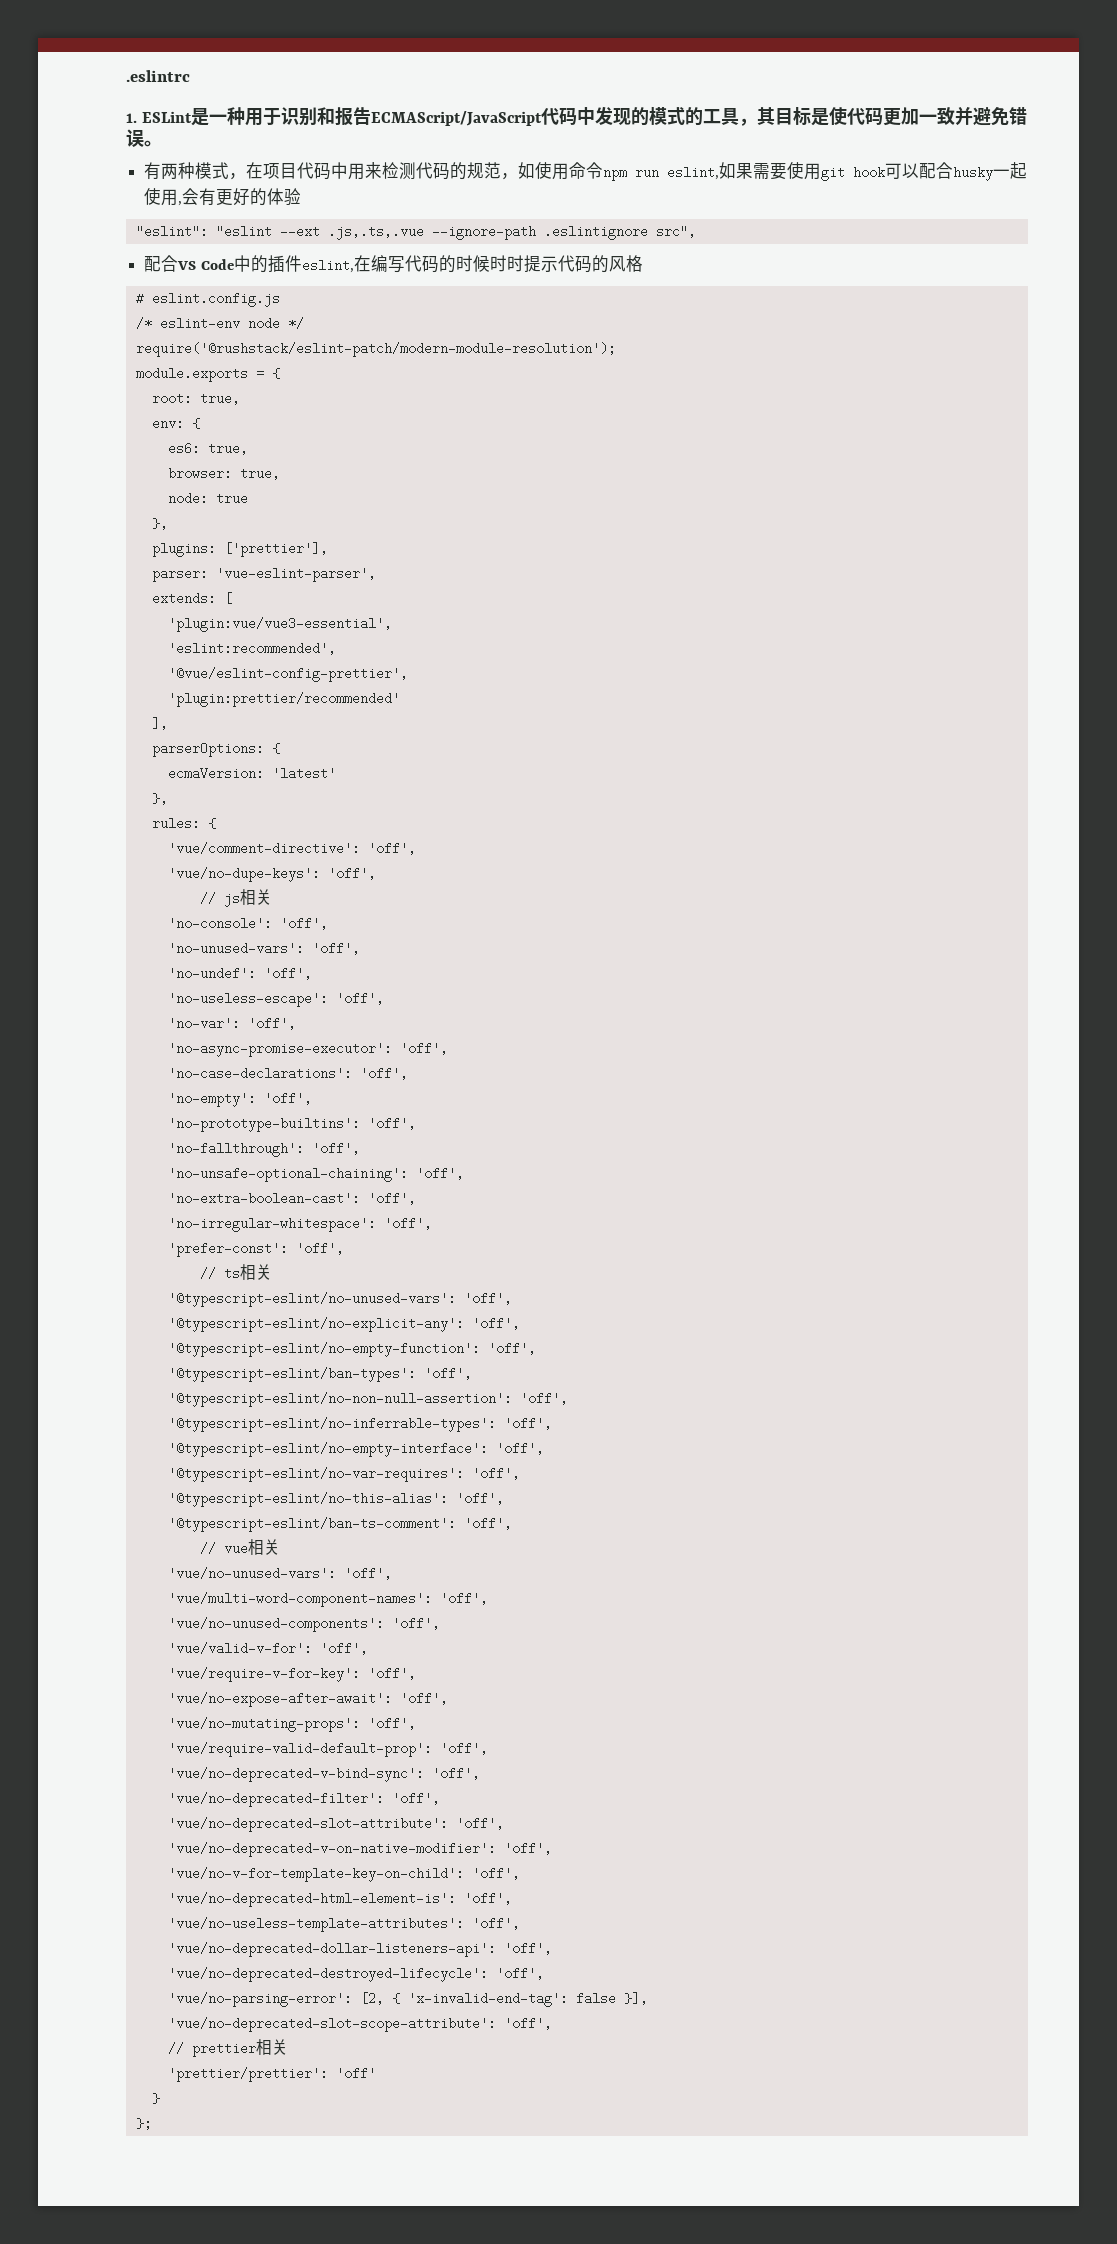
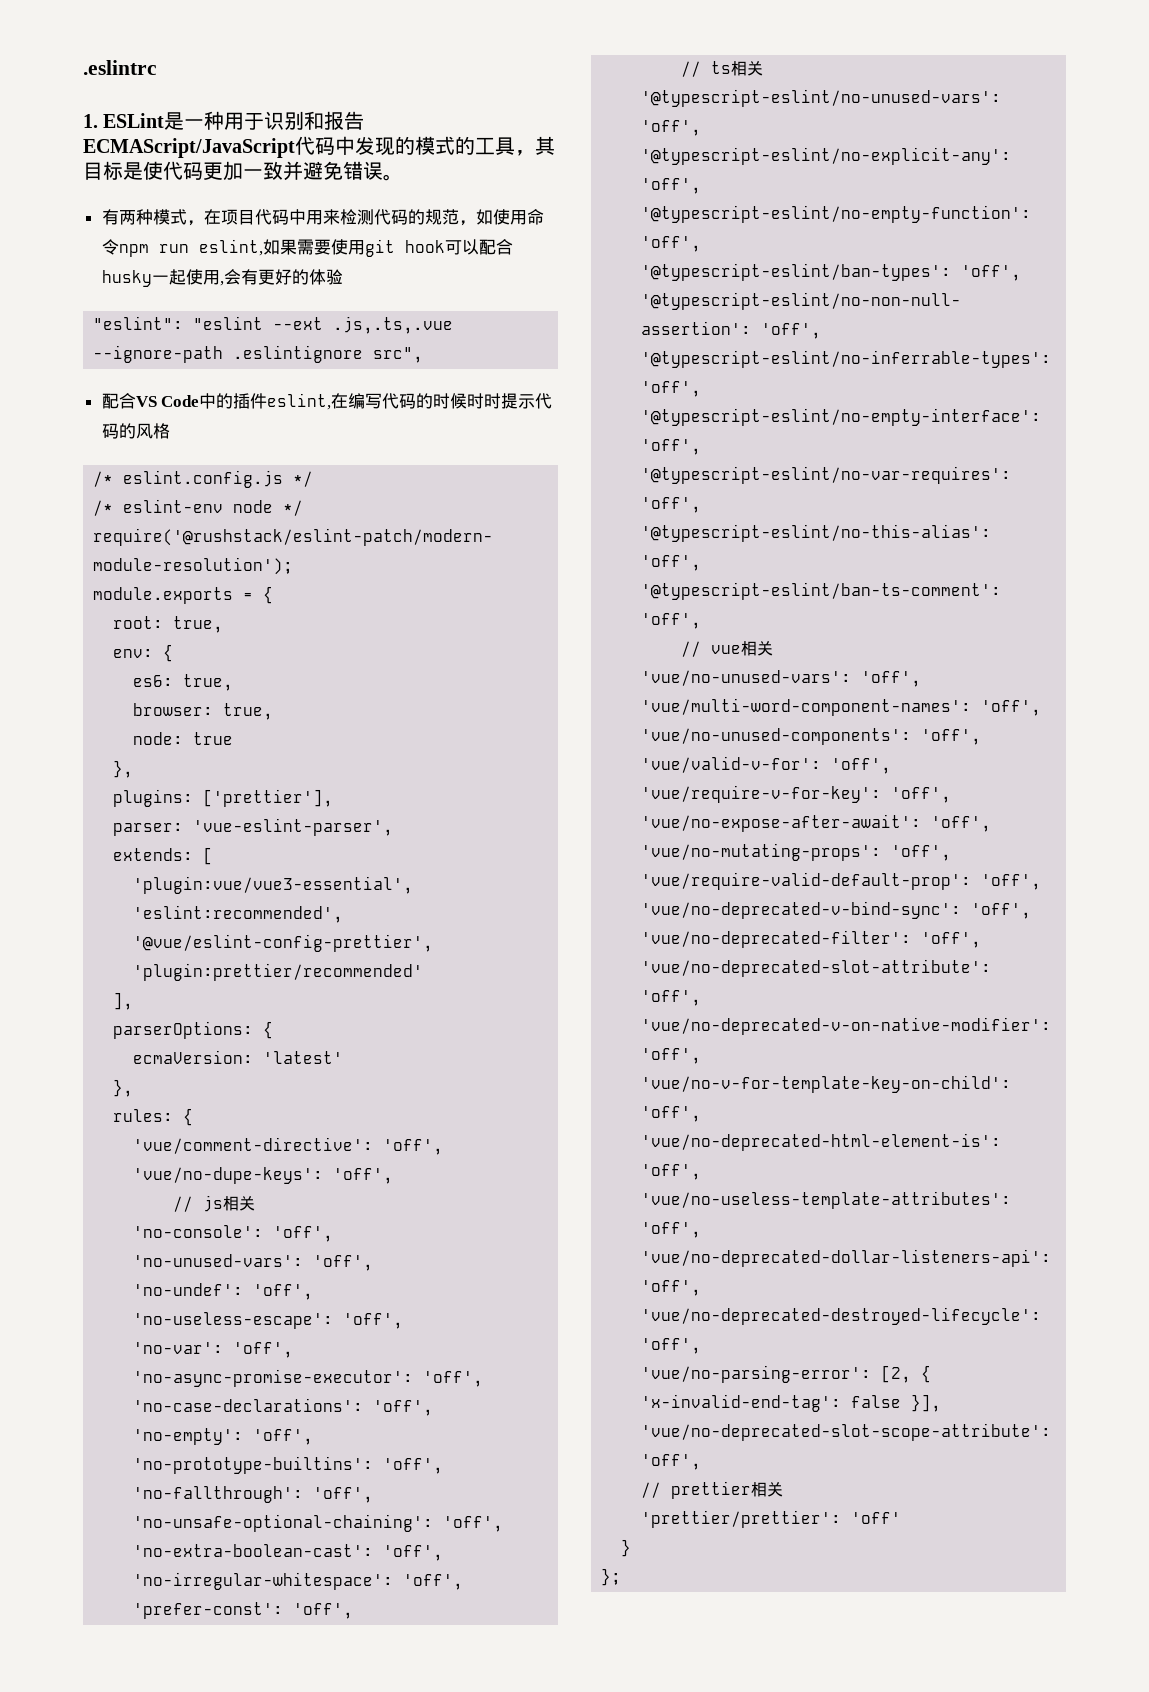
- # eslint.config.js
+ /* eslint.config.js */

